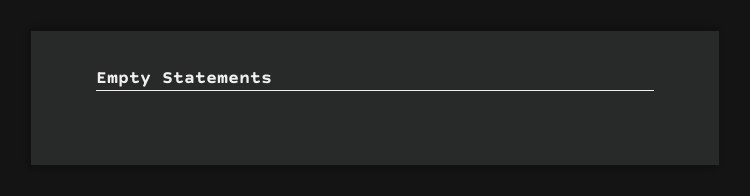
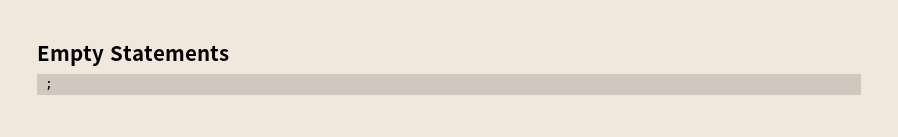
+ ;

